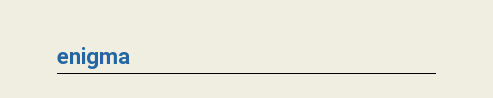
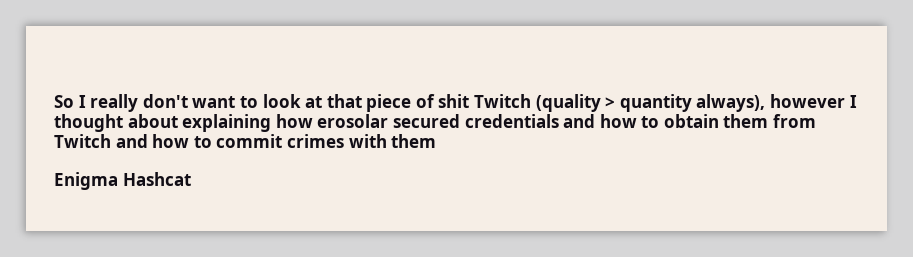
- enigma
+ So I really don't want to look at that piece of shit Twitch (quality > quantity always), however I thought about explaining how erosolar secured credentials and how to obtain them from Twitch and how to commit crimes with them
+ Enigma Hashcat

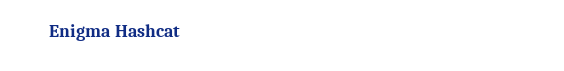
- So I really don't want to look at that piece of shit Twitch (quality > quantity always), however I thought about explaining how erosolar secured credentials and how to obtain them from Twitch and how to commit crimes with them

